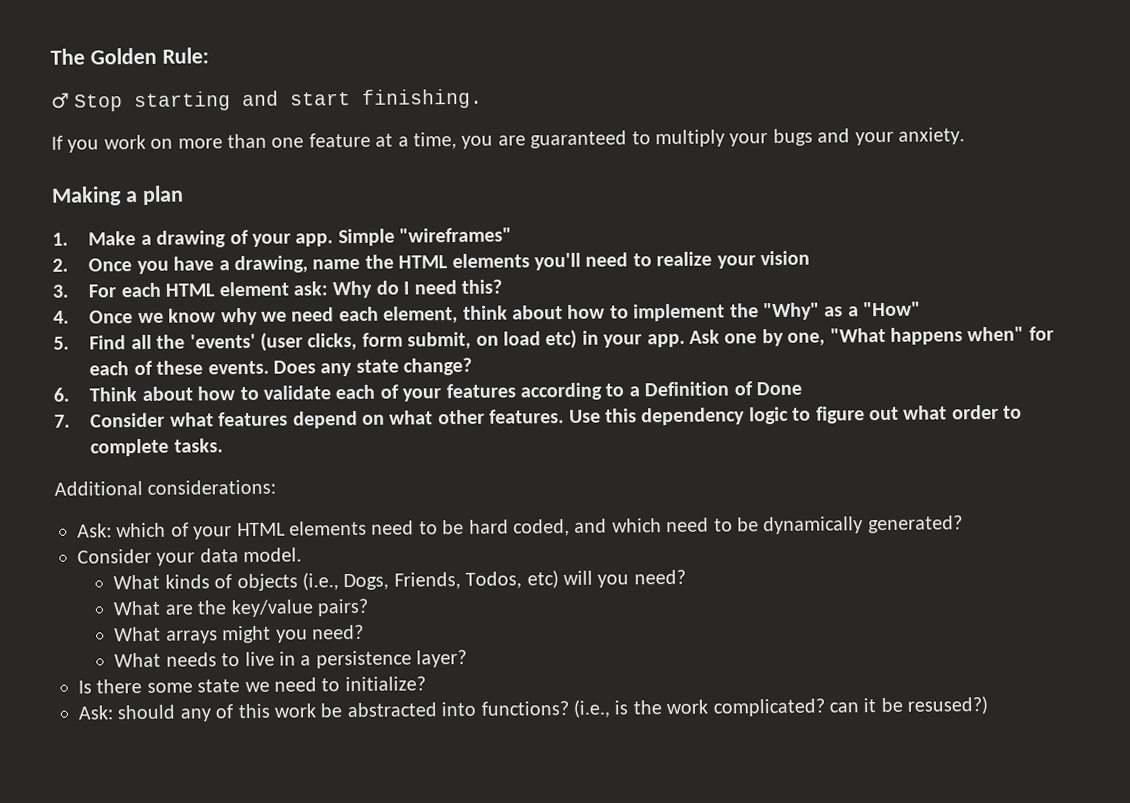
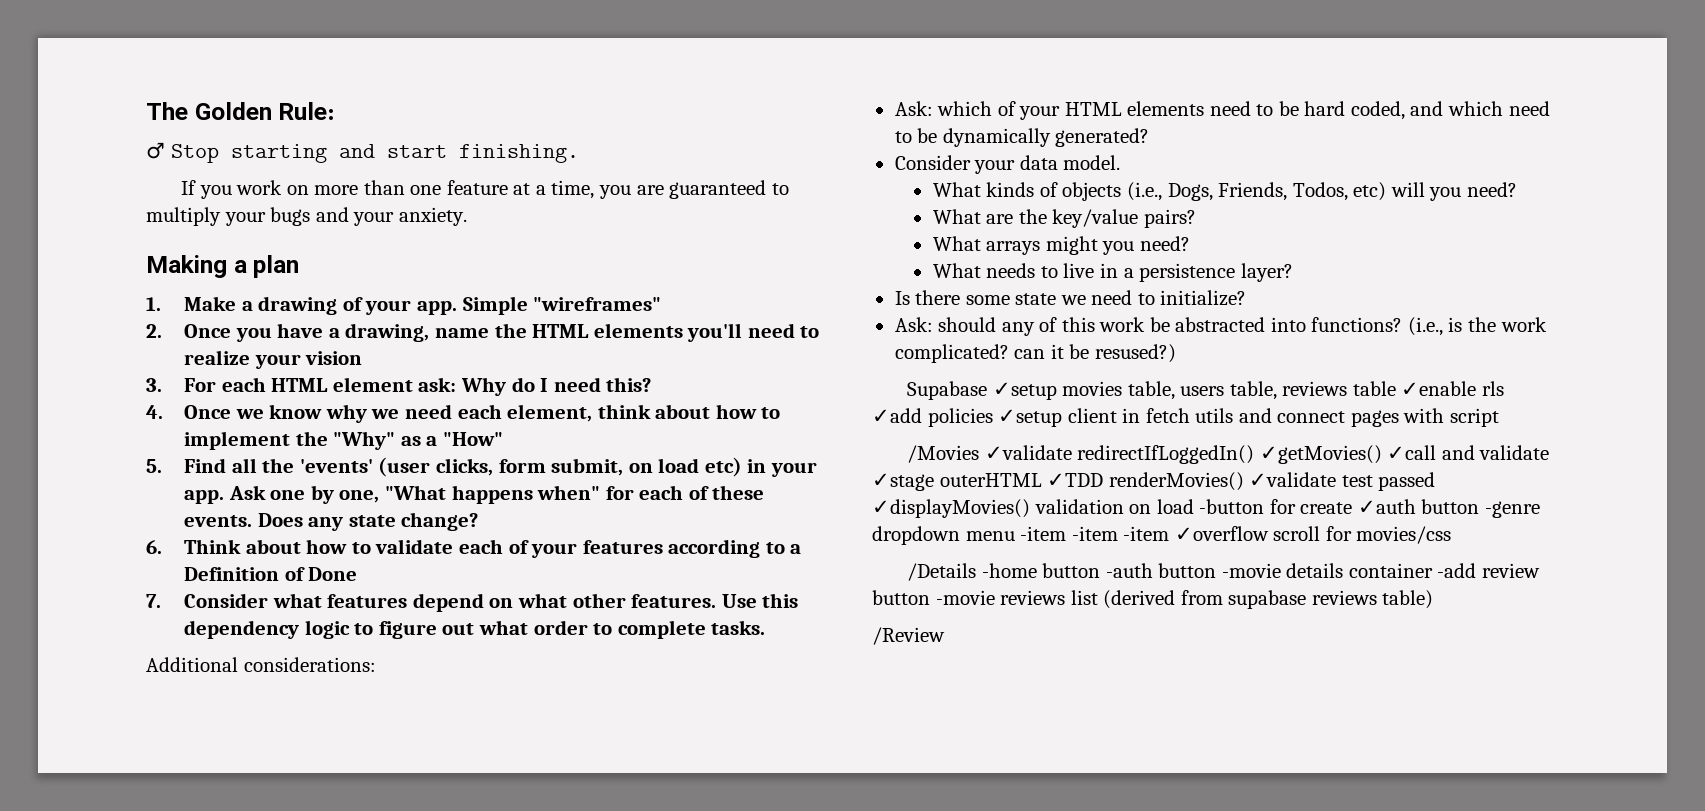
+ Supabase ✓setup movies table, users table, reviews table ✓enable rls ✓add policies ✓setup client in fetch utils and connect pages with script
+ /Movies ✓validate redirectIfLoggedIn() ✓getMovies() ✓call and validate ✓stage outerHTML ✓TDD renderMovies() ✓validate test passed ✓displayMovies() validation on load -button for create ✓auth button -genre dropdown menu -item -item -item ✓overflow scroll for movies/css
+ /Details -home button -auth button -movie details container -add review button -movie reviews list (derived from supabase reviews table)
+ /Review

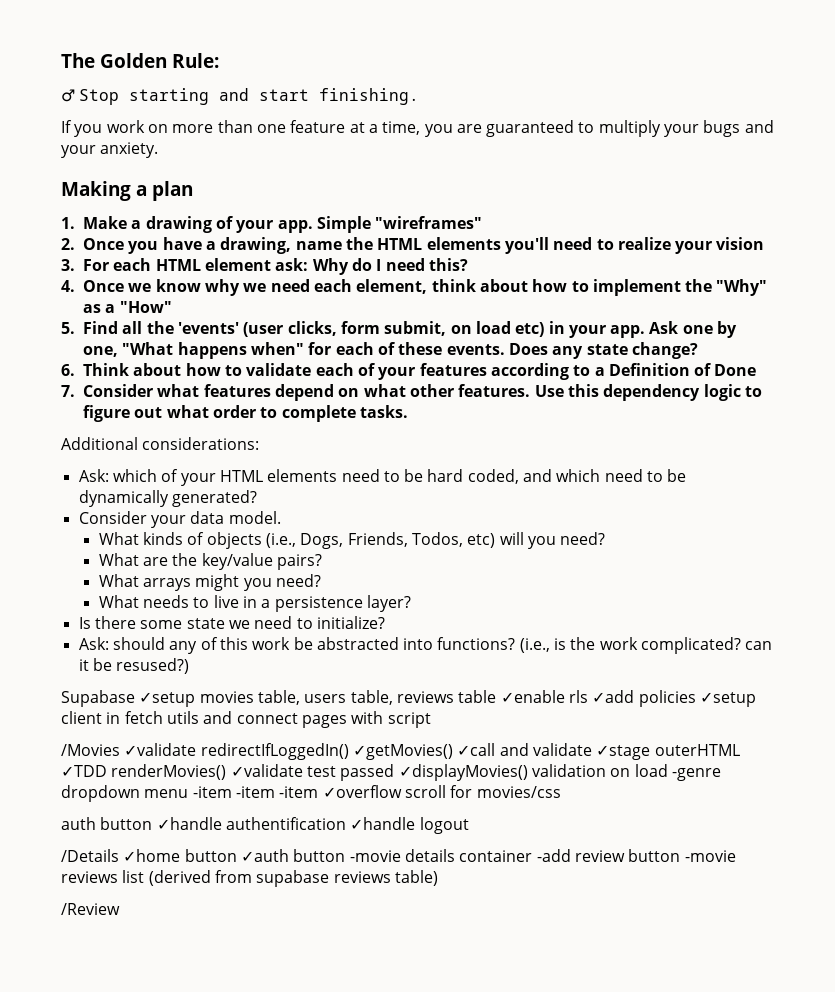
- /Movies ✓validate redirectIfLoggedIn() ✓getMovies() ✓call and validate ✓stage outerHTML ✓TDD renderMovies() ✓validate test passed ✓displayMovies() validation on load -button for create ✓auth button -genre dropdown menu -item -item -item ✓overflow scroll for movies/css
+ /Movies ✓validate redirectIfLoggedIn() ✓getMovies() ✓call and validate ✓stage outerHTML ✓TDD renderMovies() ✓validate test passed ✓displayMovies() validation on load -genre dropdown menu -item -item -item ✓overflow scroll for movies/css
- /Details -home button -auth button -movie details container -add review button -movie reviews list (derived from supabase reviews table)
+ auth button ✓handle authentification ✓handle logout
+ /Details ✓home button ✓auth button -movie details container -add review button -movie reviews list (derived from supabase reviews table)

